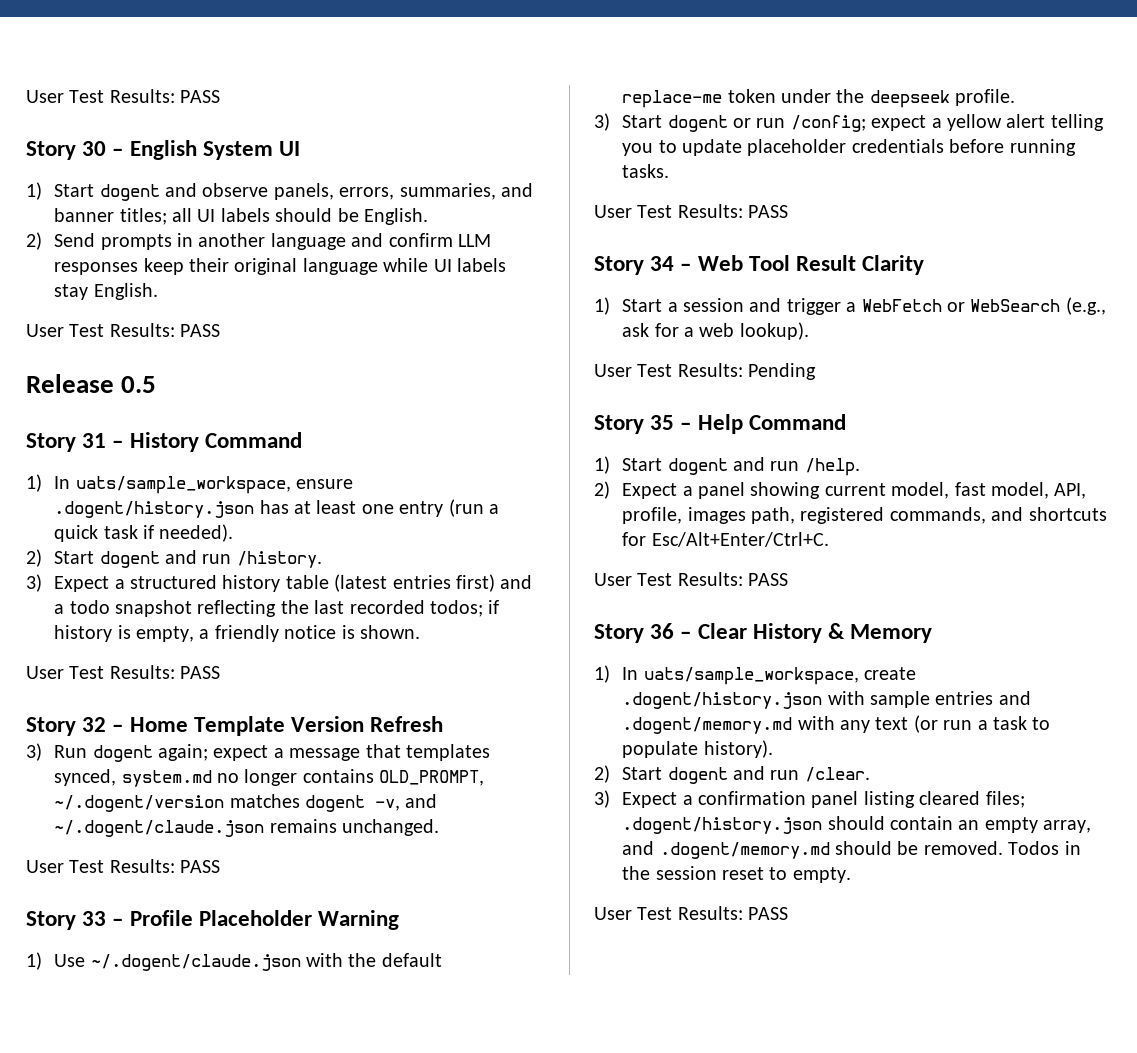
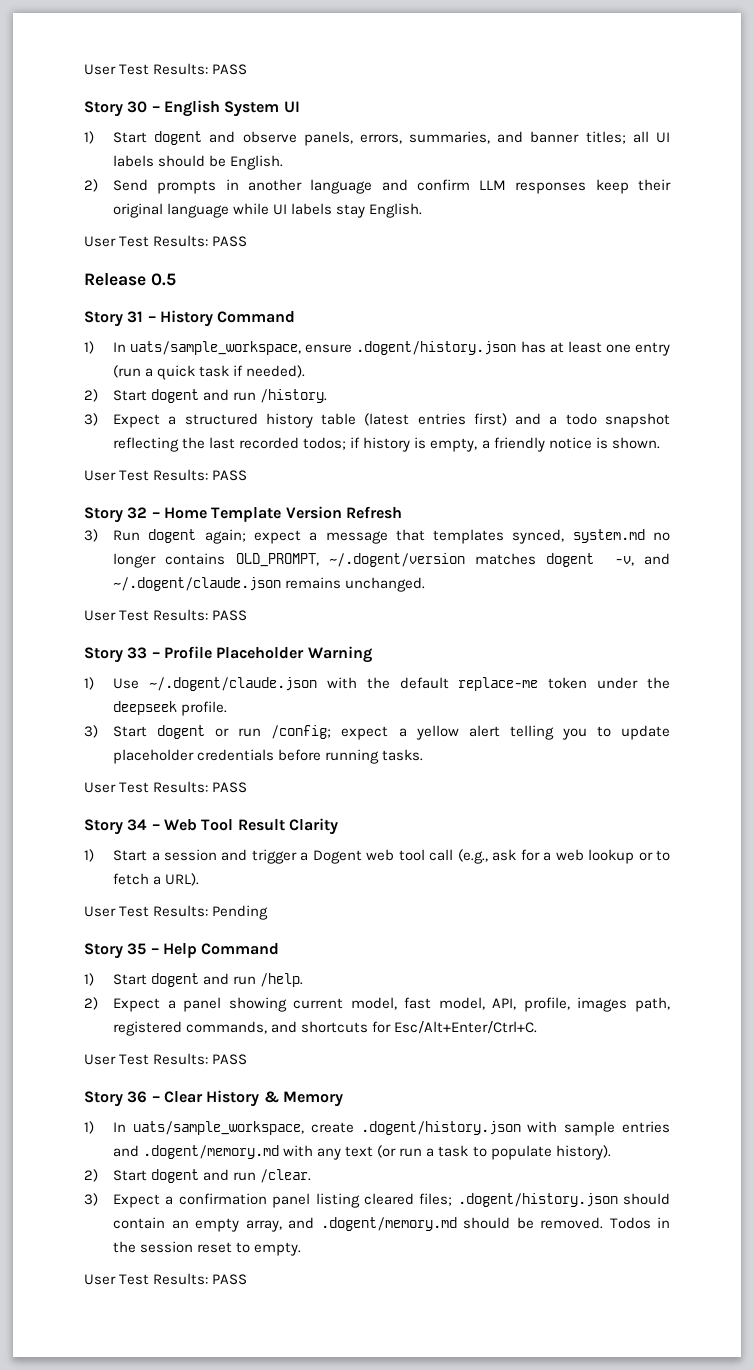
- 1) Start a session and trigger a WebFetch or WebSearch (e.g., ask for a web lookup).
+ 1) Start a session and trigger a Dogent web tool call (e.g., ask for a web lookup or to fetch a URL).

